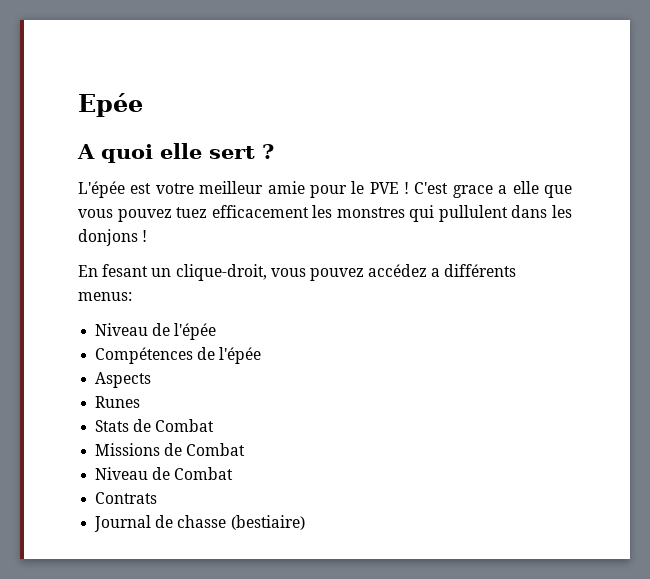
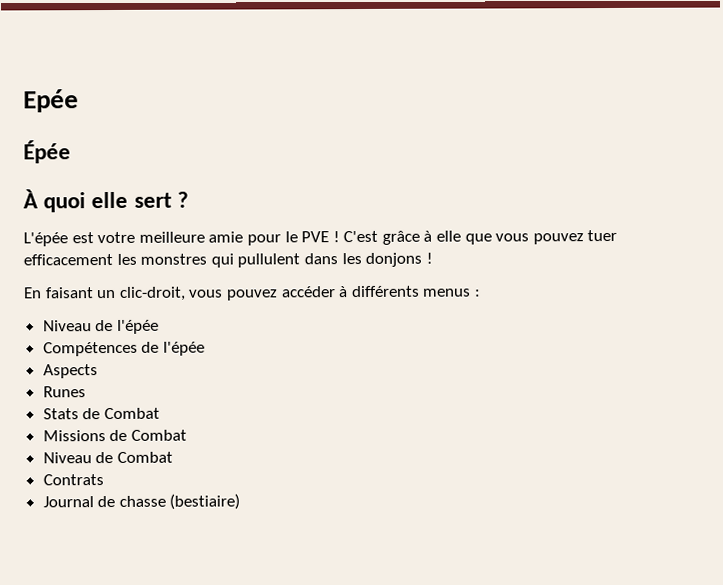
- A quoi elle sert ?
+ Épée
+ À quoi elle sert ?
- L'épée est votre meilleur amie pour le PVE !
+ L'épée est votre meilleure amie pour le PVE !
- C'est grace a elle que vous pouvez tuez efficacement les monstres qui pullulent dans les donjons !
+ C'est grâce à elle que vous pouvez tuer efficacement les monstres qui pullulent dans les donjons !
- En fesant un clique-droit, vous pouvez accédez a différents menus:
+ En faisant un clic-droit, vous pouvez accéder à différents menus :

